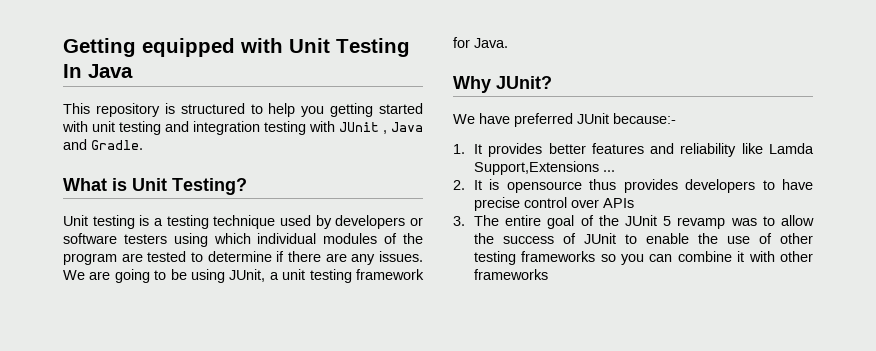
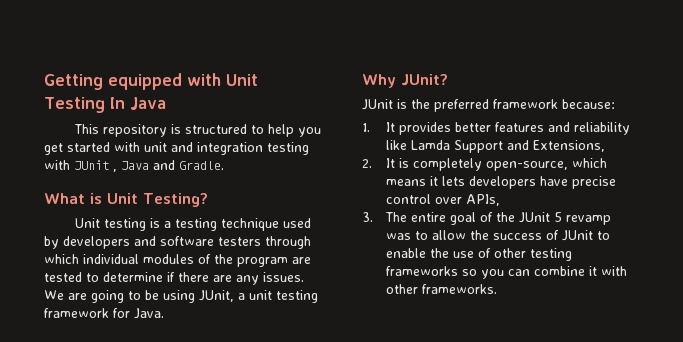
- This repository is structured to help you getting started with unit testing and integration testing with JUnit , Java and Gradle.
+ This repository is structured to help you get started with unit and integration testing with JUnit , Java and Gradle.
- Unit testing is a testing technique used by developers or software testers using which individual modules of the program are tested to determine if there are any issues.
+ Unit testing is a testing technique used by developers and software testers through which individual modules of the program are tested to determine if there are any issues.
- We have preferred JUnit because:-
+ JUnit is the preferred framework because:
- 1. It provides better features and reliability like Lamda Support,Extensions ...
+ 1. It provides better features and reliability like Lamda Support and Extensions,
- 2. It is opensource thus provides developers to have precise control over APIs
+ 2. It is completely open-source, which means it lets developers have precise control over APIs,
- 3. The entire goal of the JUnit 5 revamp was to allow the success of JUnit to enable the use of other testing frameworks so you can combine it with other frameworks
+ 3. The entire goal of the JUnit 5 revamp was to allow the success of JUnit to enable the use of other testing frameworks so you can combine it with other frameworks.

